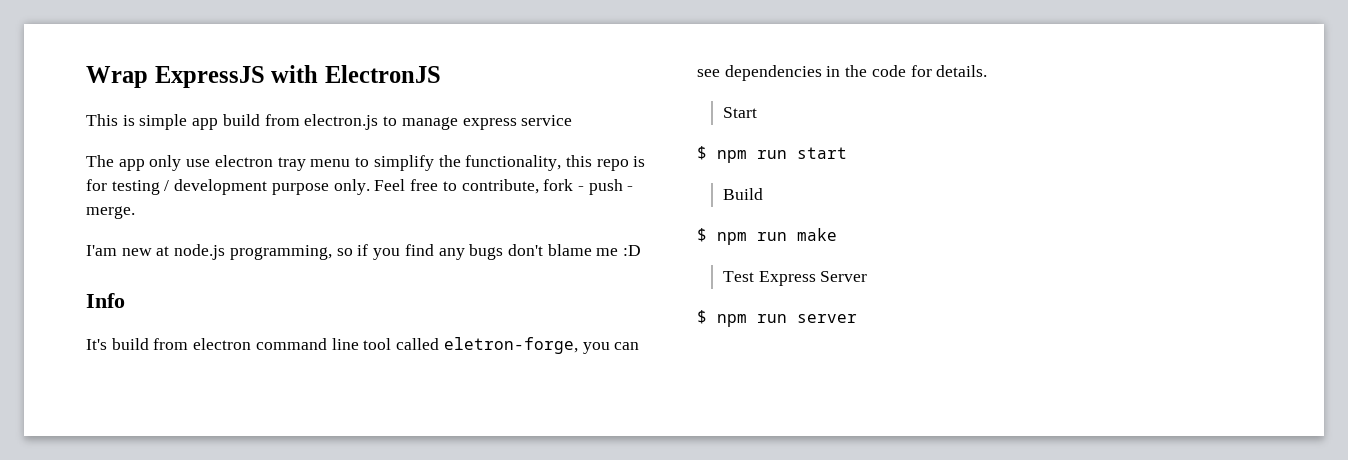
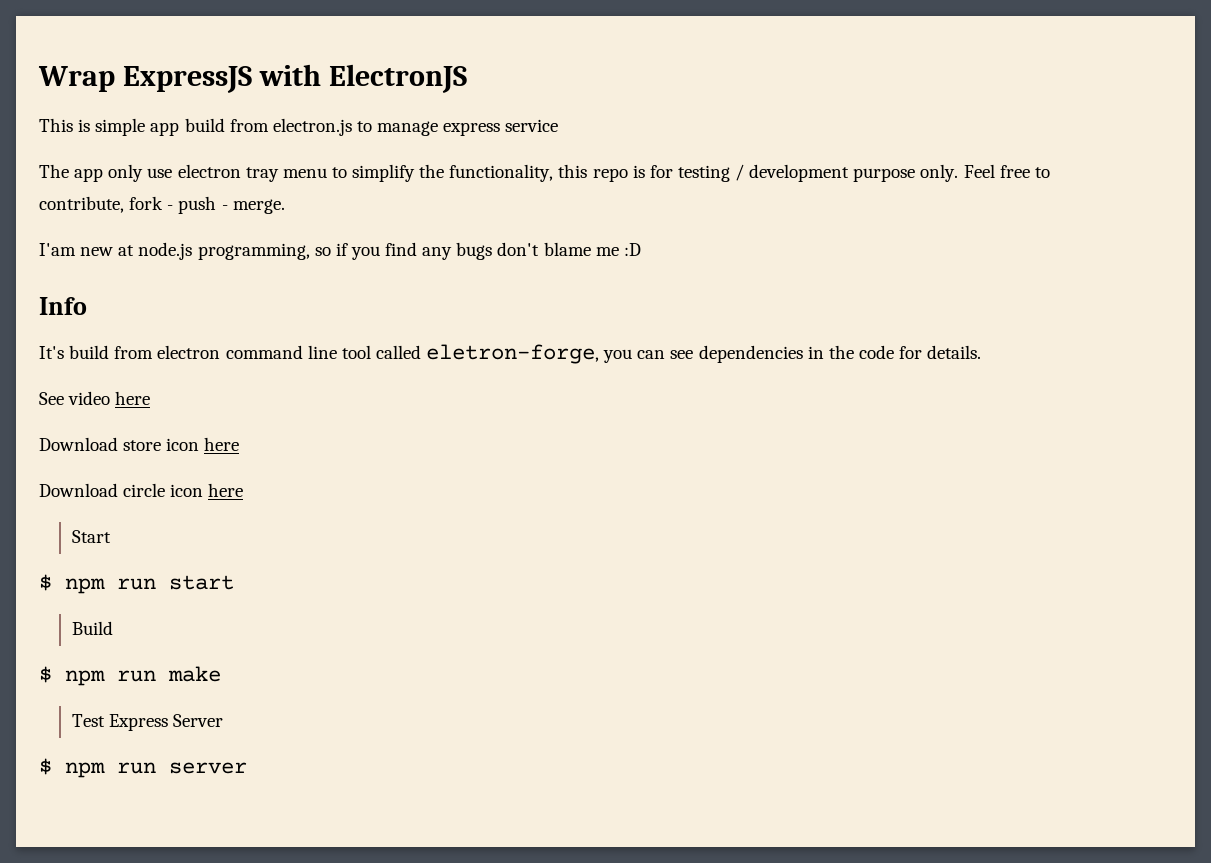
+ See video here
+ Download store icon here
+ Download circle icon here

